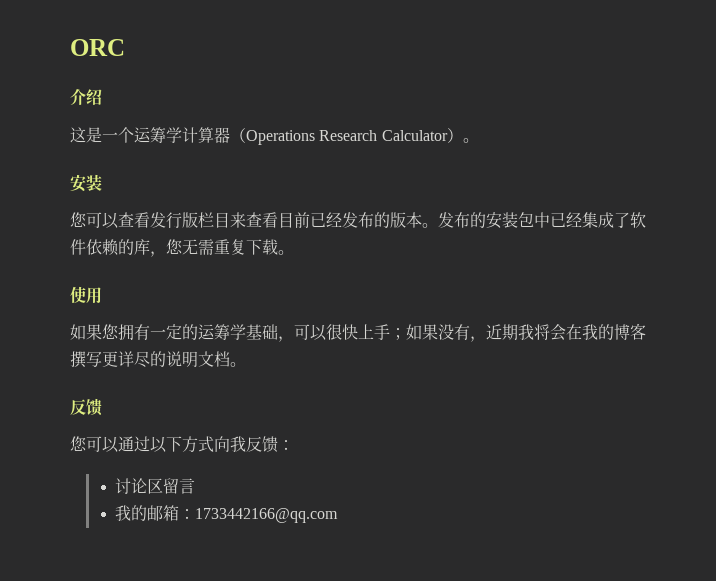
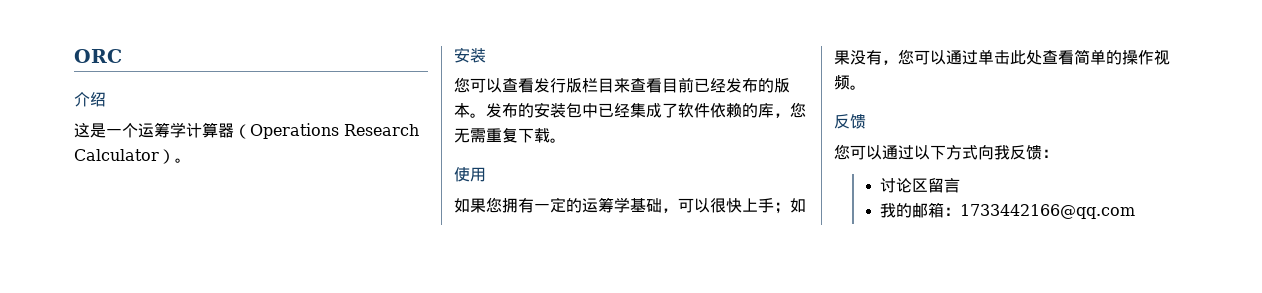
- 如果您拥有一定的运筹学基础，可以很快上手；如果没有，近期我将会在我的博客撰写更详尽的说明文档。
+ 如果您拥有一定的运筹学基础，可以很快上手；如果没有，您可以通过单击此处查看简单的操作视频。

